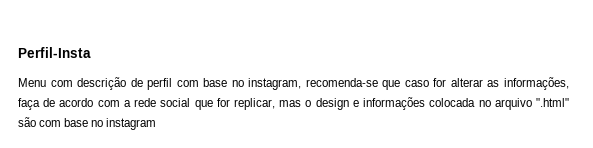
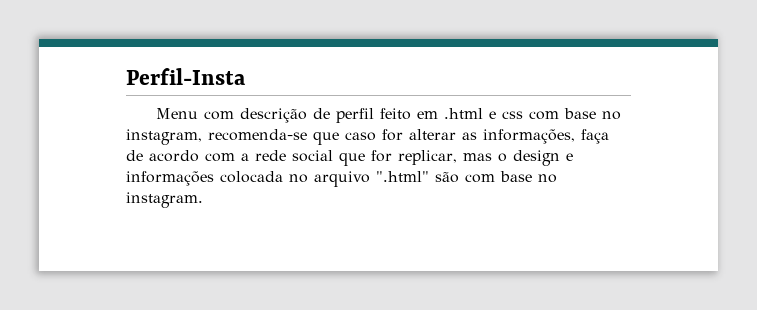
- Menu com descrição de perfil com base no instagram, recomenda-se que caso for alterar as informações, faça de acordo com a rede social que for replicar, mas o design e informações colocada no arquivo ".html" são com base no instagram
+ Menu com descrição de perfil feito em .html e css com base no instagram, recomenda-se que caso for alterar as informações, faça de acordo com a rede social que for replicar, mas o design e informações colocada no arquivo ".html" são com base no instagram.

